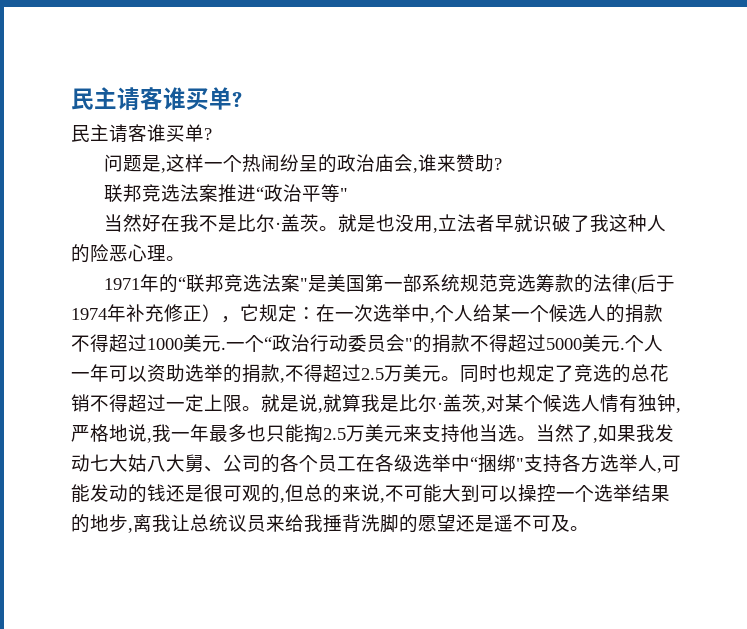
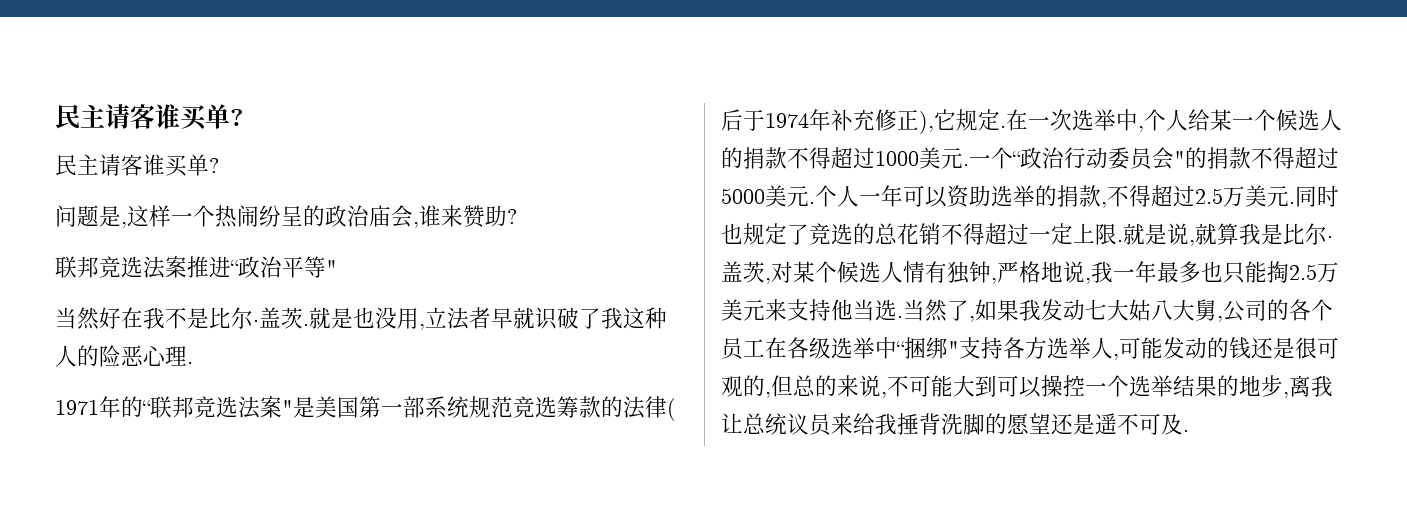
- 当然好在我不是比尔·盖茨。
+ 当然好在我不是比尔·盖茨.
- 就是也没用,立法者早就识破了我这种人的险恶心理。
+ 就是也没用,立法者早就识破了我这种人的险恶心理.
- 1971年的“联邦竞选法案"是美国第一部系统规范竞选筹款的法律(后于1974年补充修正），它规定：在一次选举中,个人给某一个候选人的捐款不得超过1000美元.
+ 1971年的“联邦竞选法案"是美国第一部系统规范竞选筹款的法律(后于1974年补充修正),它规定.在一次选举中,个人给某一个候选人的捐款不得超过1000美元.
- 个人一年可以资助选举的捐款,不得超过2.5万美元。
+ 个人一年可以资助选举的捐款,不得超过2.5万美元.
- 同时也规定了竞选的总花销不得超过一定上限。
+ 同时也规定了竞选的总花销不得超过一定上限.
- 就是说,就算我是比尔·盖茨,对某个候选人情有独钟,严格地说,我一年最多也只能掏2.5万美元来支持他当选。
+ 就是说,就算我是比尔·盖茨,对某个候选人情有独钟,严格地说,我一年最多也只能掏2.5万美元来支持他当选.
- 当然了,如果我发动七大姑八大舅、公司的各个员工在各级选举中“捆绑"支持各方选举人,可能发动的钱还是很可观的,但总的来说,不可能大到可以操控一个选举结果的地步,离我让总统议员来给我捶背洗脚的愿望还是遥不可及。
+ 当然了,如果我发动七大姑八大舅,公司的各个员工在各级选举中“捆绑"支持各方选举人,可能发动的钱还是很可观的,但总的来说,不可能大到可以操控一个选举结果的地步,离我让总统议员来给我捶背洗脚的愿望还是遥不可及.

